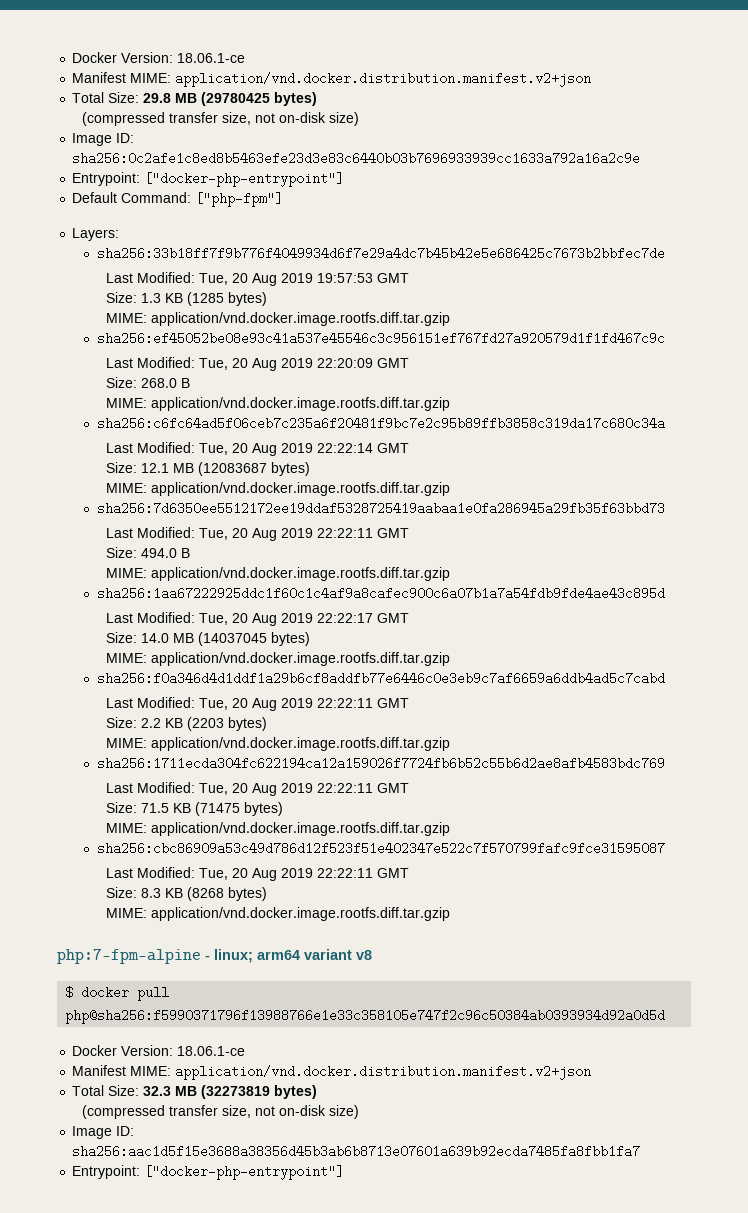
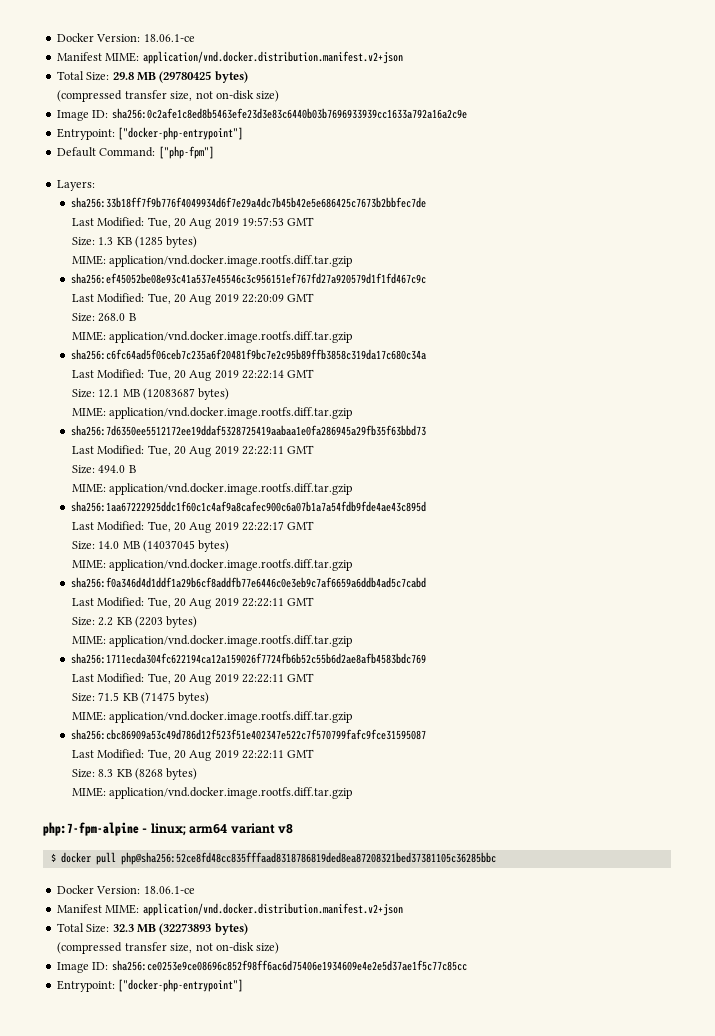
- $ docker pull php@sha256:f5990371796f13988766e1e33c358105e747f2c96c50384ab0393934d92a0d5d
+ $ docker pull php@sha256:52ce8fd48cc835fffaad8318786819ded8ea87208321bed37381105c36285bbc
- Total Size: 32.3 MB (32273819 bytes)
+ Total Size: 32.3 MB (32273893 bytes)
  (compressed transfer size, not on-disk size)
- Image ID: sha256:aac1d5f15e3688a38356d45b3ab6b8713e07601a639b92ecda7485fa8fbb1fa7
+ Image ID: sha256:ce0253e9ce08696c852f98ff6ac6d75406e1934609e4e2e5d37ae1f5c77c85cc

